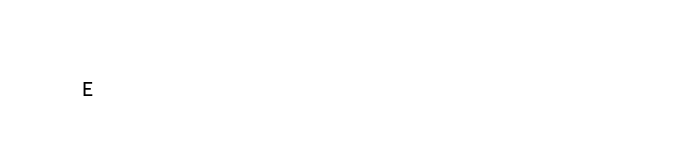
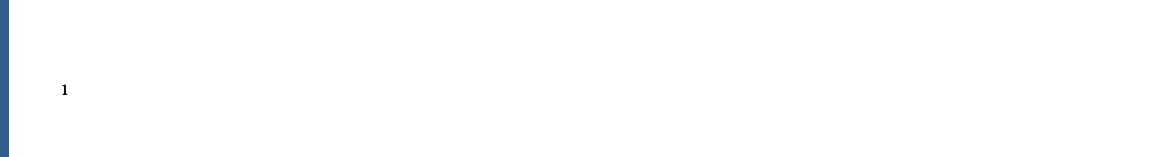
- E
+ 1

